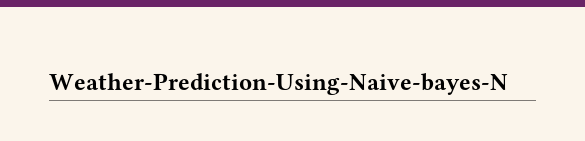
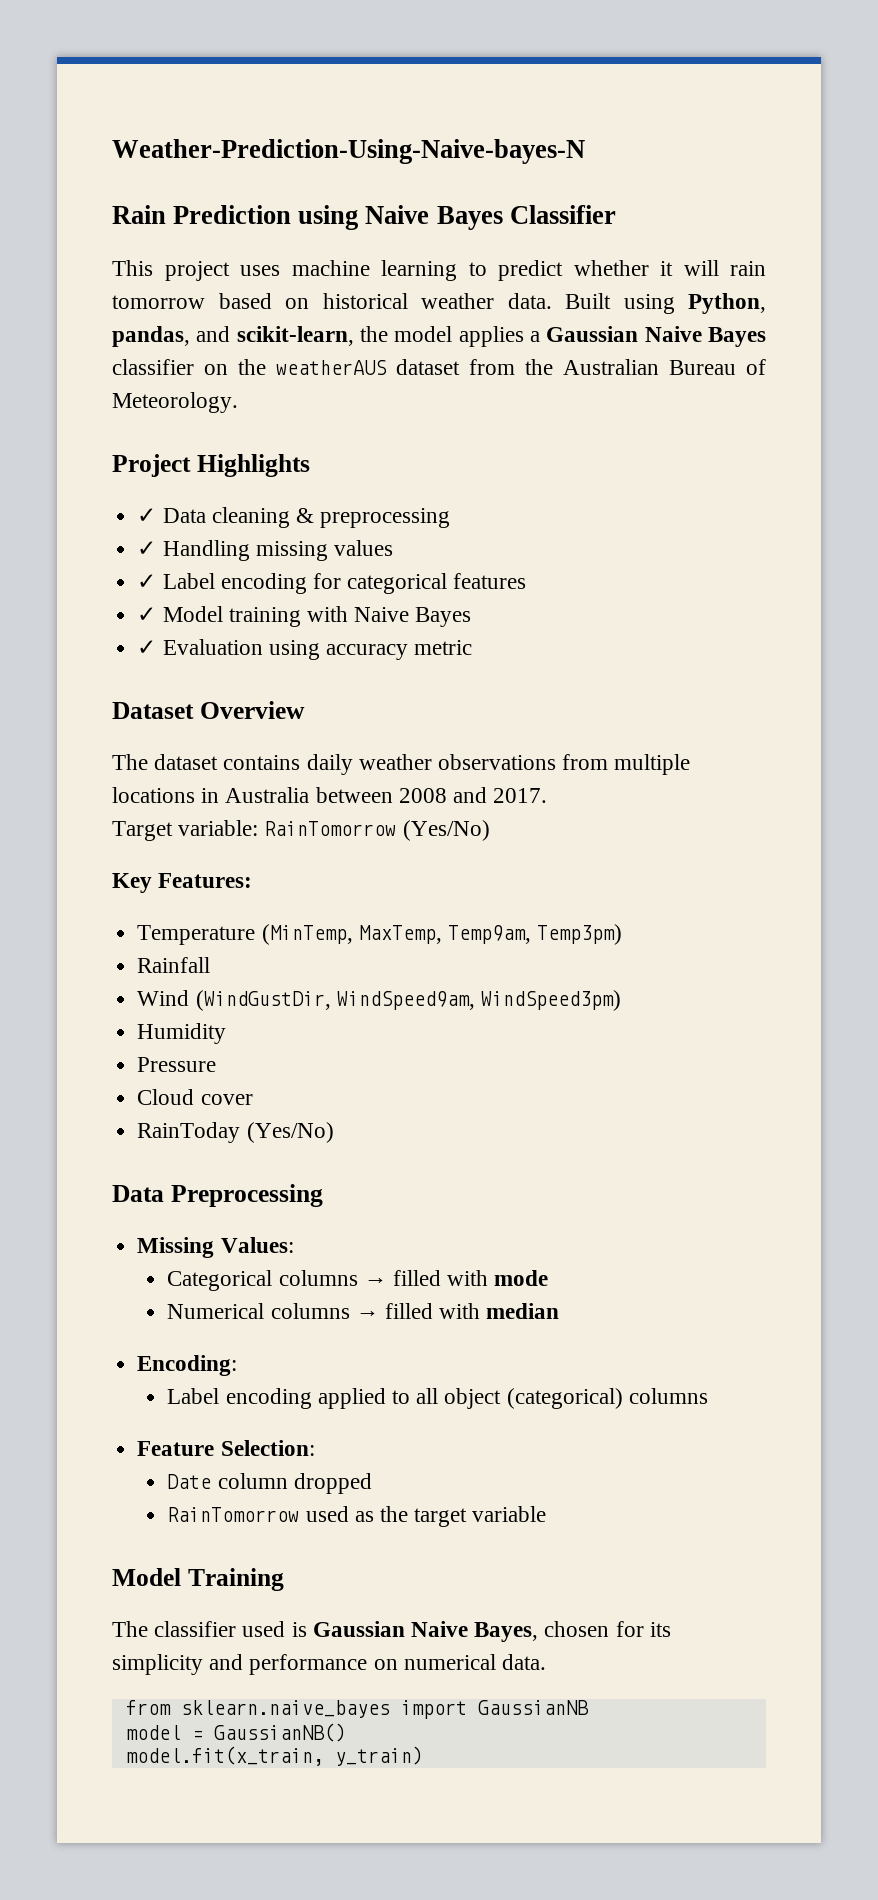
+ Rain Prediction using Naive Bayes Classifier
+ This project uses machine learning to predict whether it will rain tomorrow based on historical weather data. Built using Python, pandas, and scikit-learn, the model applies a Gaussian Naive Bayes classifier on the weatherAUS dataset from the Australian Bureau of Meteorology.
+ Project Highlights
+ ✓ Data cleaning & preprocessing
+ ✓ Handling missing values
+ ✓ Label encoding for categorical features
+ ✓ Model training with Naive Bayes
+ ✓ Evaluation using accuracy metric
+ Dataset Overview
+ The dataset contains daily weather observations from multiple locations in Australia between 2008 and 2017.
+ Target variable: RainTomorrow (Yes/No)
+ Key Features:
+ Temperature (MinTemp, MaxTemp, Temp9am, Temp3pm)
+ Rainfall
+ Wind (WindGustDir, WindSpeed9am, WindSpeed3pm)
+ Humidity
+ Pressure
+ Cloud cover
+ RainToday (Yes/No)
+ Data Preprocessing
+ Missing Values:
+ Categorical columns → filled with mode
+ Numerical columns → filled with median
+ Encoding:
+ Label encoding applied to all object (categorical) columns
+ Feature Selection:
+ Date column dropped
+ RainTomorrow used as the target variable
+ Model Training
+ The classifier used is Gaussian Naive Bayes, chosen for its simplicity and performance on numerical data.
+ from sklearn.naive_bayes import GaussianNB
+ model = GaussianNB()
+ model.fit(x_train, y_train)

